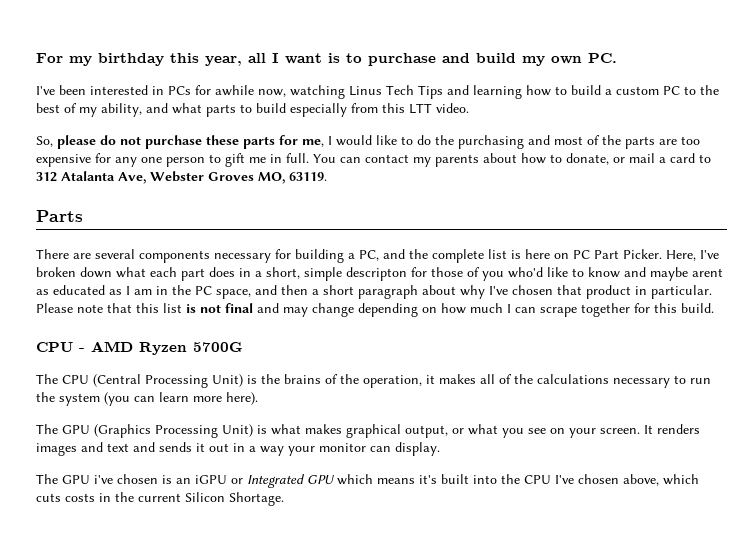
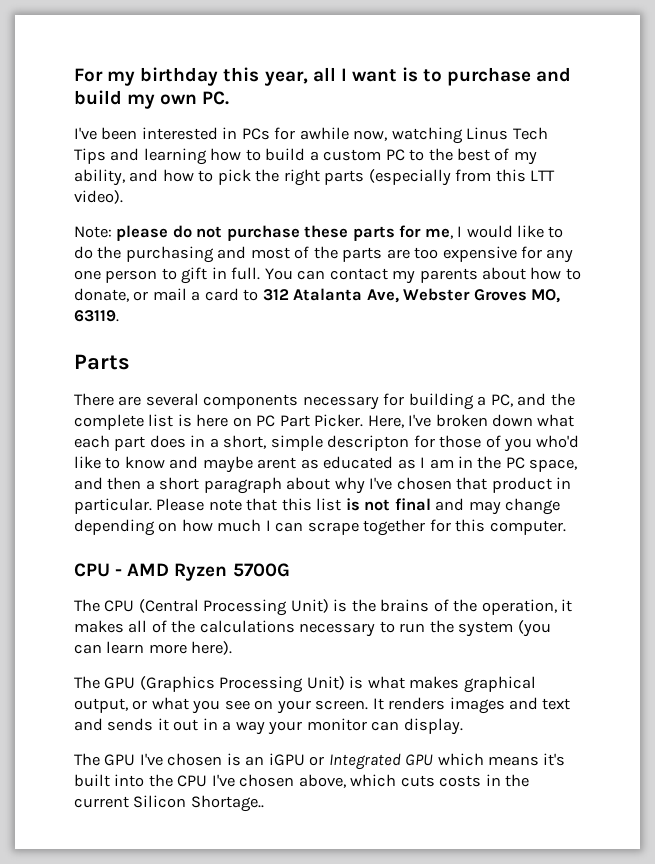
- I've been interested in PCs for awhile now, watching Linus Tech Tips and learning how to build a custom PC to the best of my ability, and what parts to build especially from this LTT video.
- So, please do not purchase these parts for me, I would like to do the purchasing and most of the parts are too expensive for any one person to gift me in full.
+ I've been interested in PCs for awhile now, watching Linus Tech Tips and learning how to build a custom PC to the best of my ability, and how to pick the right parts (especially from this LTT video).
+ Note: please do not purchase these parts for me, I would like to do the purchasing and most of the parts are too expensive for any one person to gift in full.
- Please note that this list is not final and may change depending on how much I can scrape together for this build.
+ Please note that this list is not final and may change depending on how much I can scrape together for this computer.
- The GPU i've chosen is an iGPU or Integrated GPU which means it's built into the CPU I've chosen above, which cuts costs in the current Silicon Shortage.
+ The GPU I've chosen is an iGPU or Integrated GPU which means it's built into the CPU I've chosen above, which cuts costs in the current Silicon Shortage..

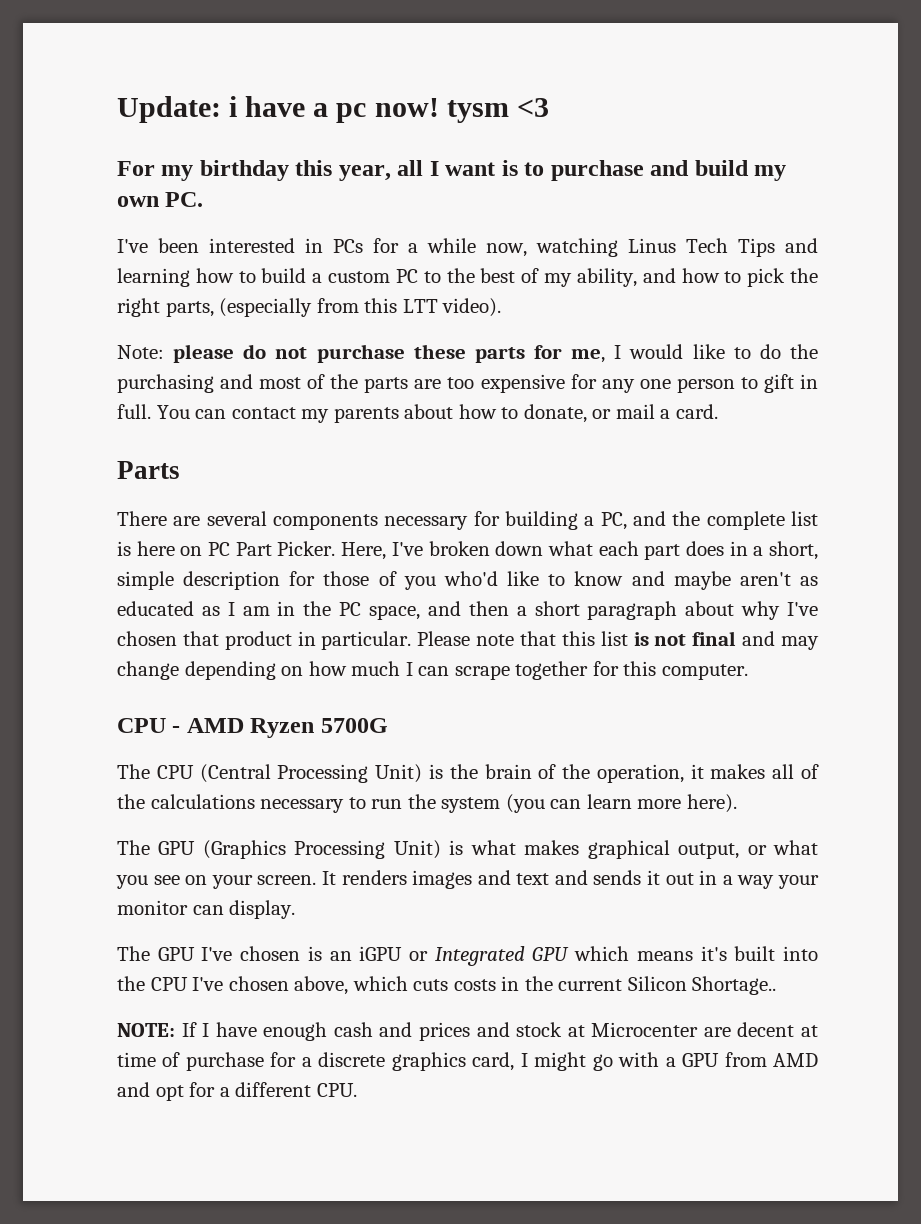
+ Update: i have a pc now! tysm <3
- I've been interested in PCs for awhile now, watching Linus Tech Tips and learning how to build a custom PC to the best of my ability, and how to pick the right parts (especially from this LTT video).
+ I've been interested in PCs for a while now, watching Linus Tech Tips and learning how to build a custom PC to the best of my ability, and how to pick the right parts, (especially from this LTT video).
- You can contact my parents about how to donate, or mail a card to 312 Atalanta Ave, Webster Groves MO, 63119.
+ You can contact my parents about how to donate, or mail a card.
- Here, I've broken down what each part does in a short, simple descripton for those of you who'd like to know and maybe arent as educated as I am in the PC space, and then a short paragraph about why I've chosen that product in particular.
+ Here, I've broken down what each part does in a short, simple description for those of you who'd like to know and maybe aren't as educated as I am in the PC space, and then a short paragraph about why I've chosen that product in particular.
- The CPU (Central Processing Unit) is the brains of the operation, it makes all of the calculations necessary to run the system (you can learn more here).
+ The CPU (Central Processing Unit) is the brain of the operation, it makes all of the calculations necessary to run the system (you can learn more here).
+ NOTE: If I have enough cash and prices and stock at Microcenter are decent at time of purchase for a discrete graphics card, I might go with a GPU from AMD and opt for a different CPU.

